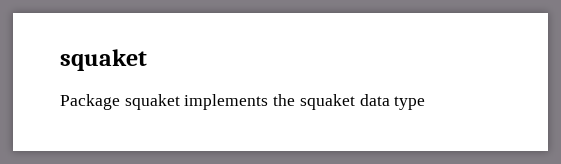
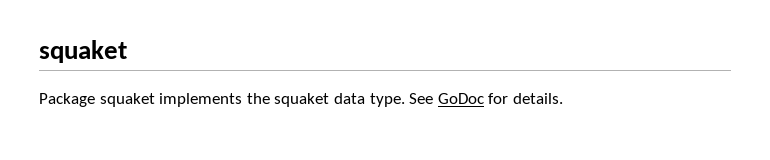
- Package squaket implements the squaket data type
+ Package squaket implements the squaket data type. See GoDoc for details.

